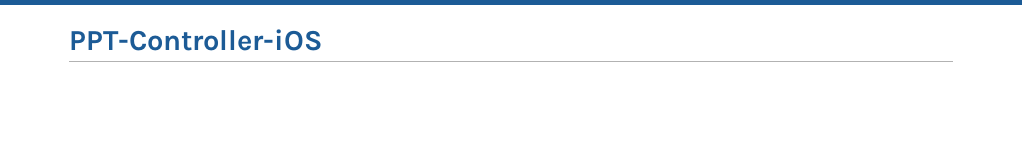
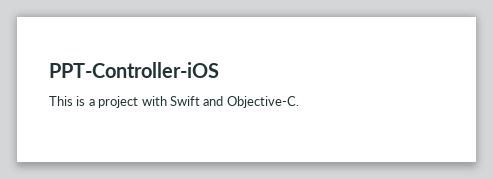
+ This is a project with Swift and Objective-C.

